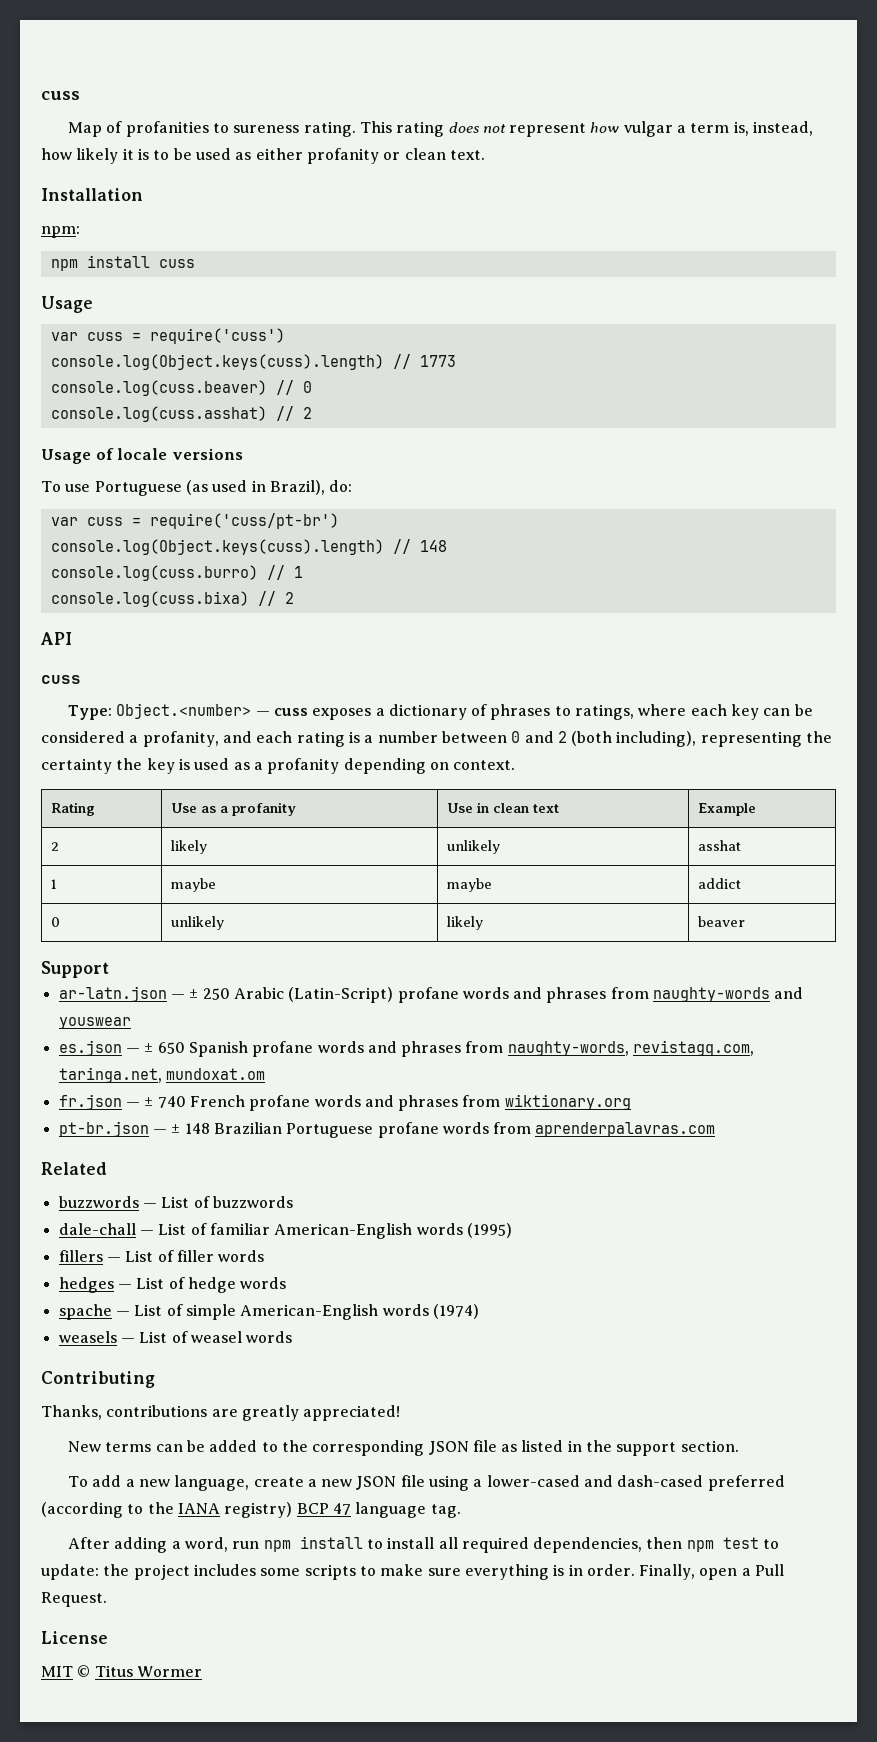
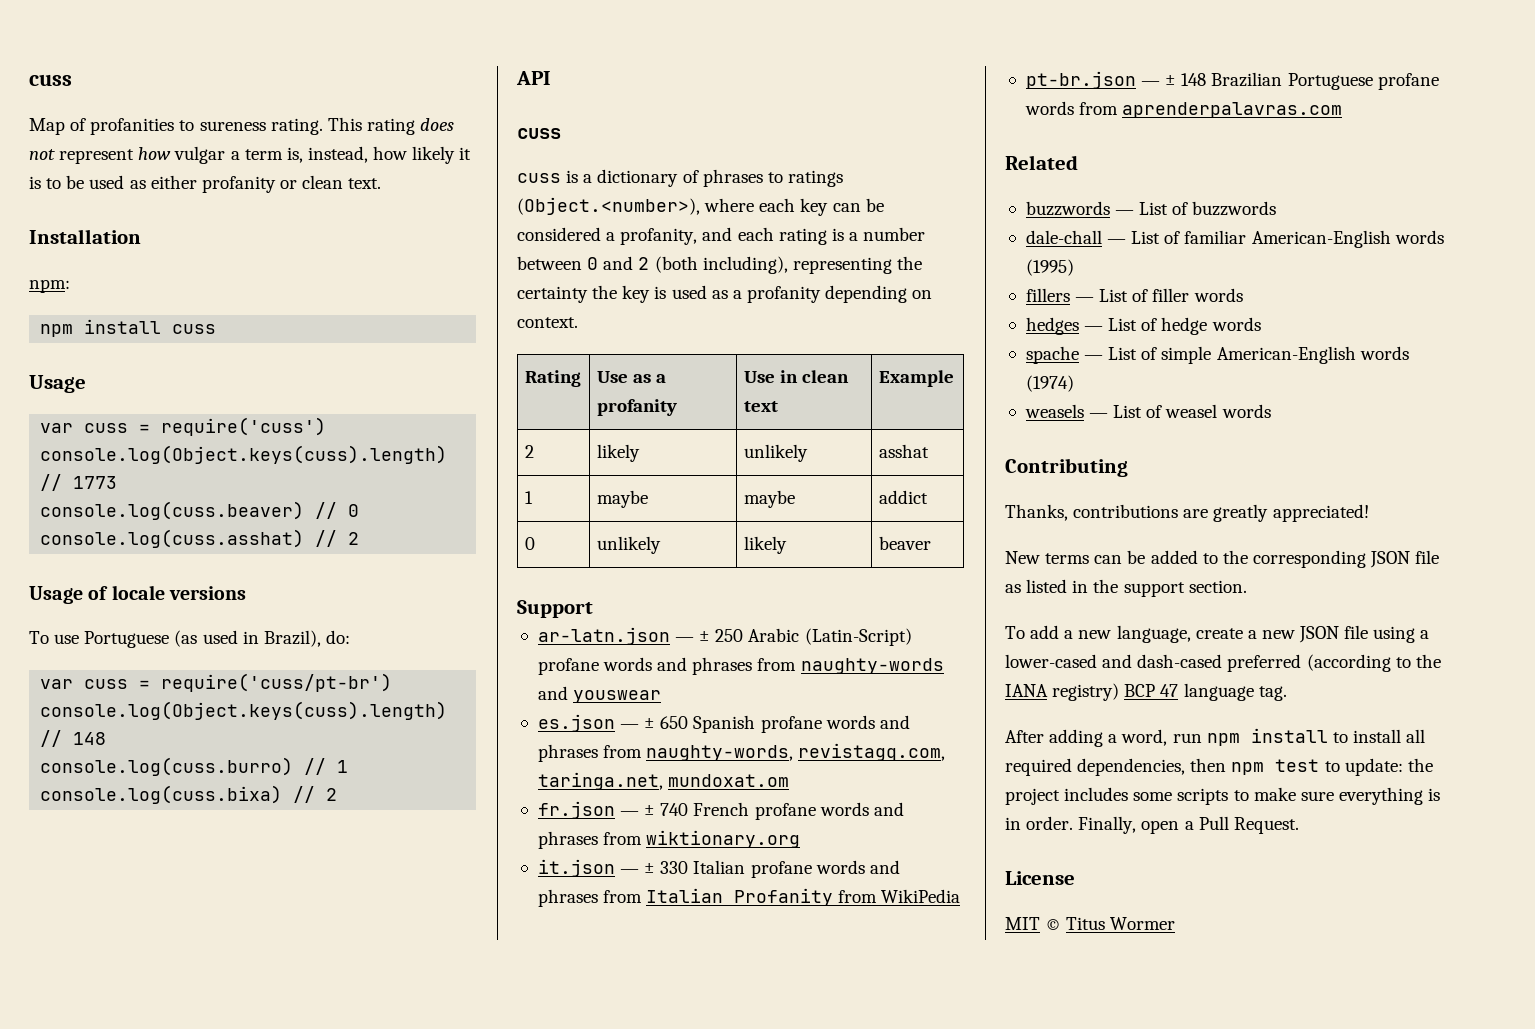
- Type: Object.<number> — cuss exposes a dictionary of phrases to ratings, where each key can be considered a profanity, and each rating is a number between 0 and 2 (both including), representing the certainty the key is used as a profanity depending on context.
+ cuss is a dictionary of phrases to ratings (Object.<number>), where each key can be considered a profanity, and each rating is a number between 0 and 2 (both including), representing the certainty the key is used as a profanity depending on context.
+ it.json — ± 330 Italian profane words and phrases from Italian Profanity from WikiPedia

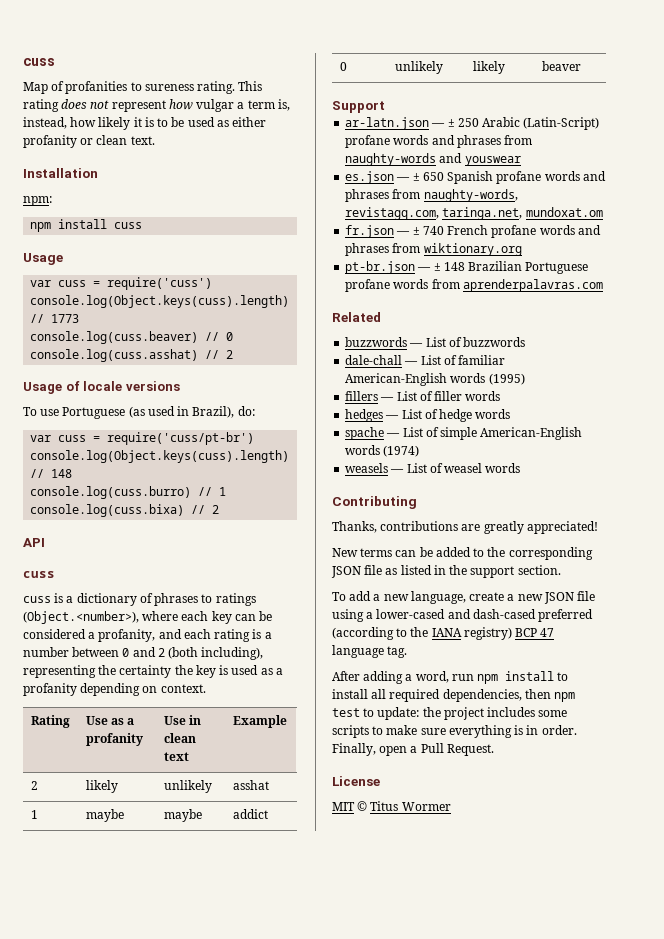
- it.json — ± 330 Italian profane words and phrases from Italian Profanity from WikiPedia

